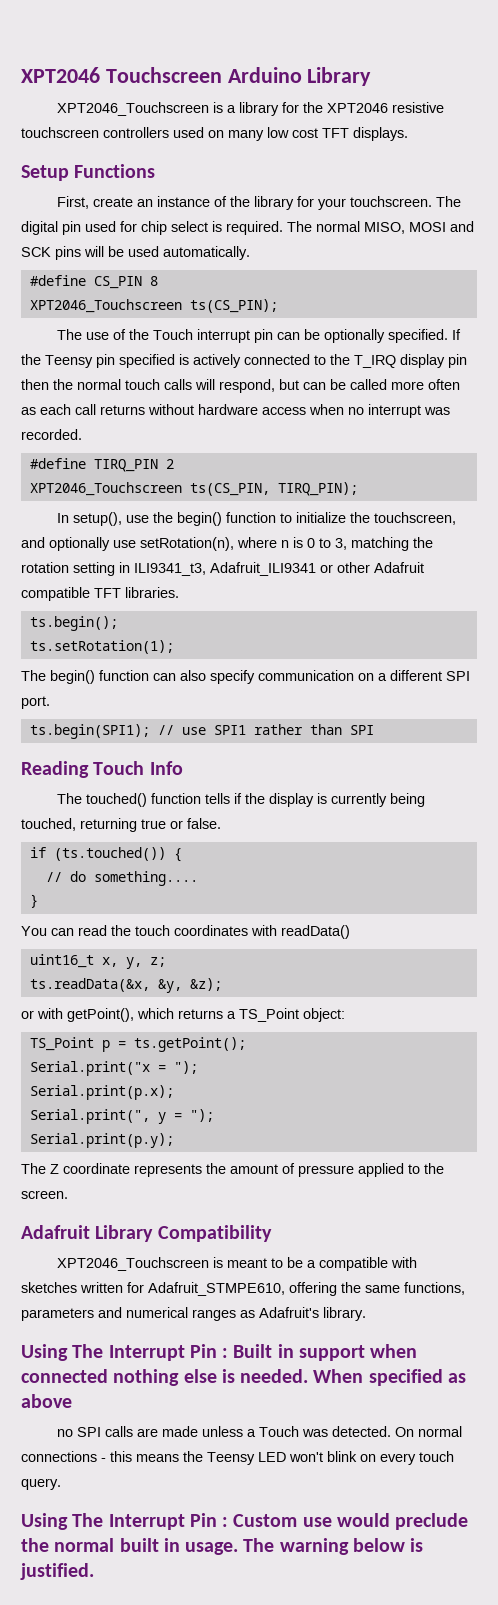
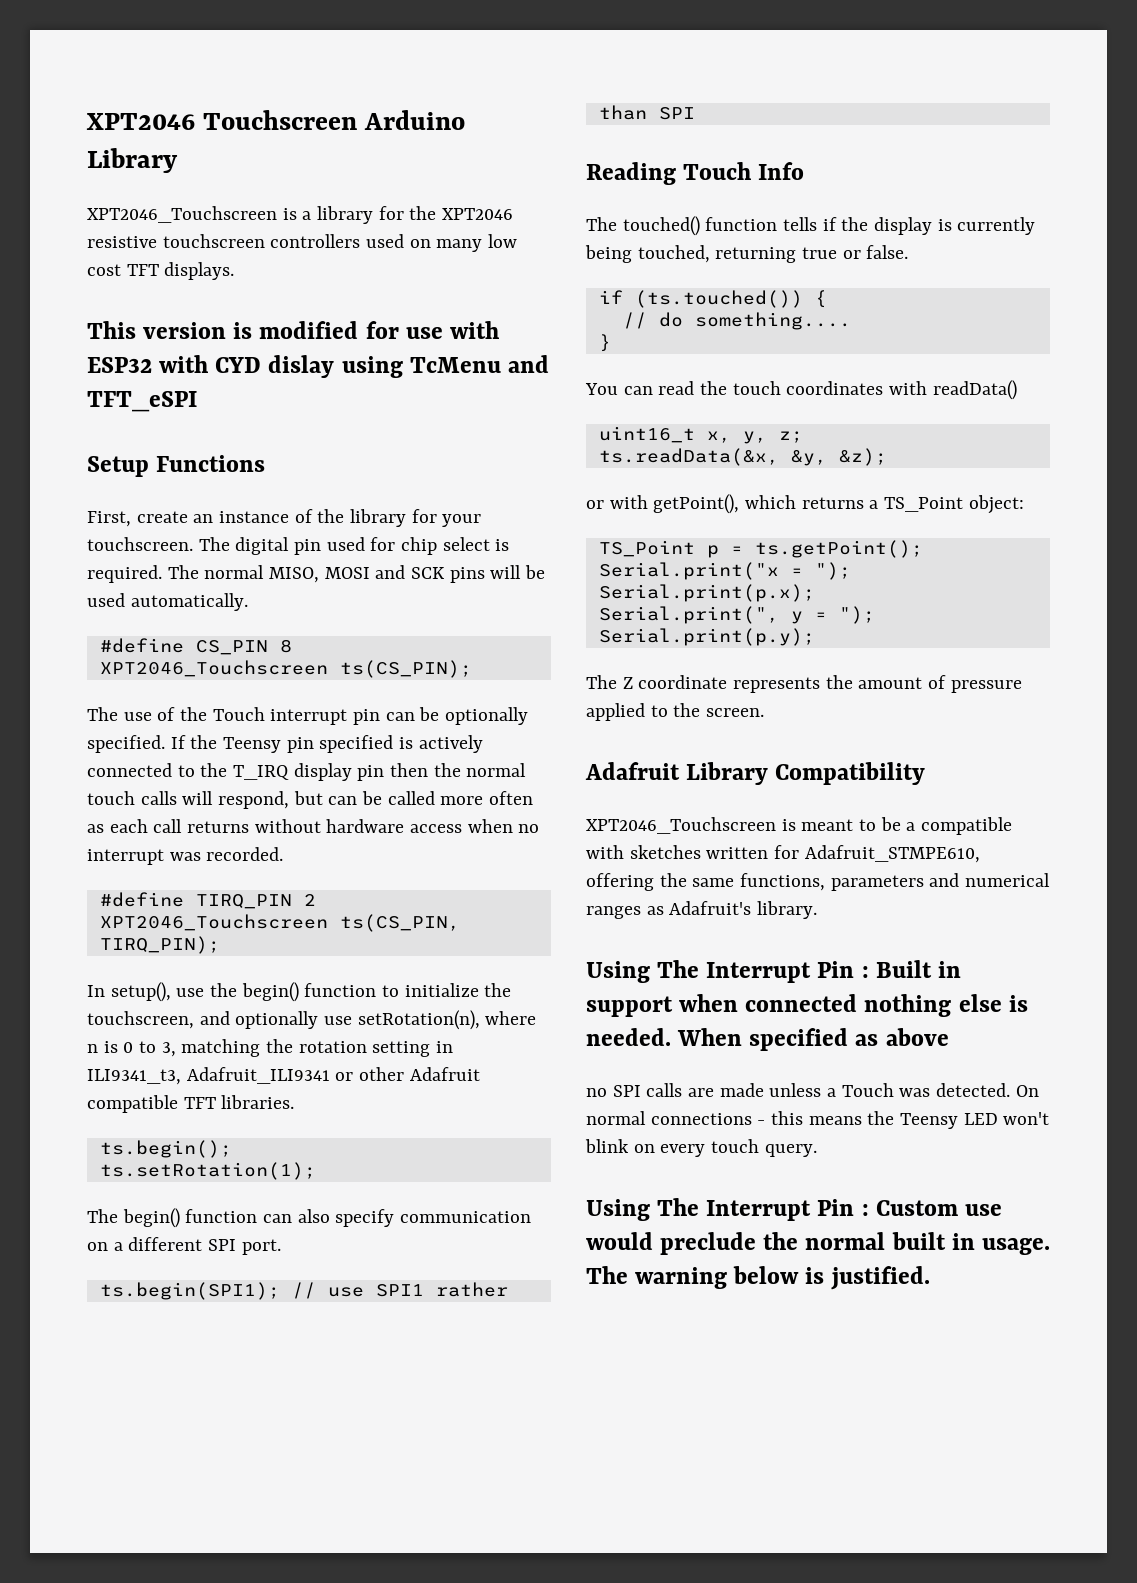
+ This version is modified for use with ESP32 with CYD dislay using TcMenu and TFT_eSPI

